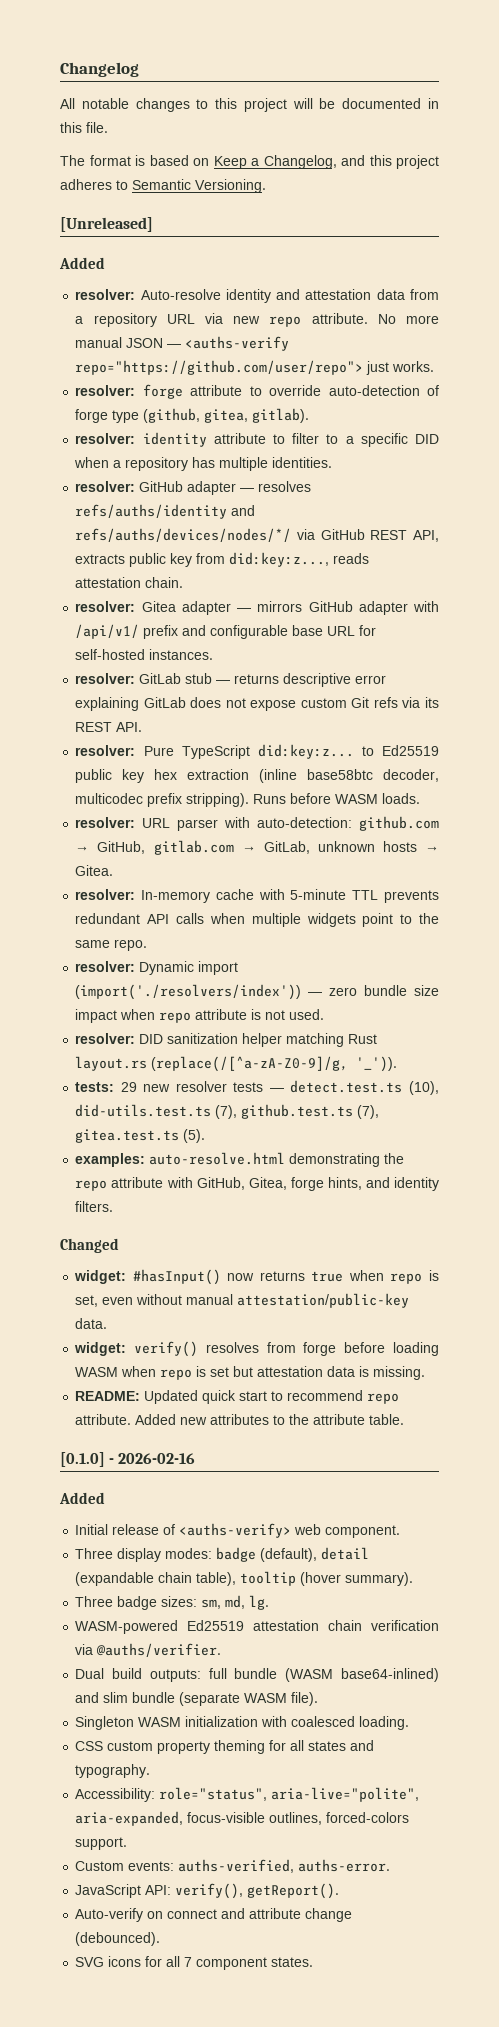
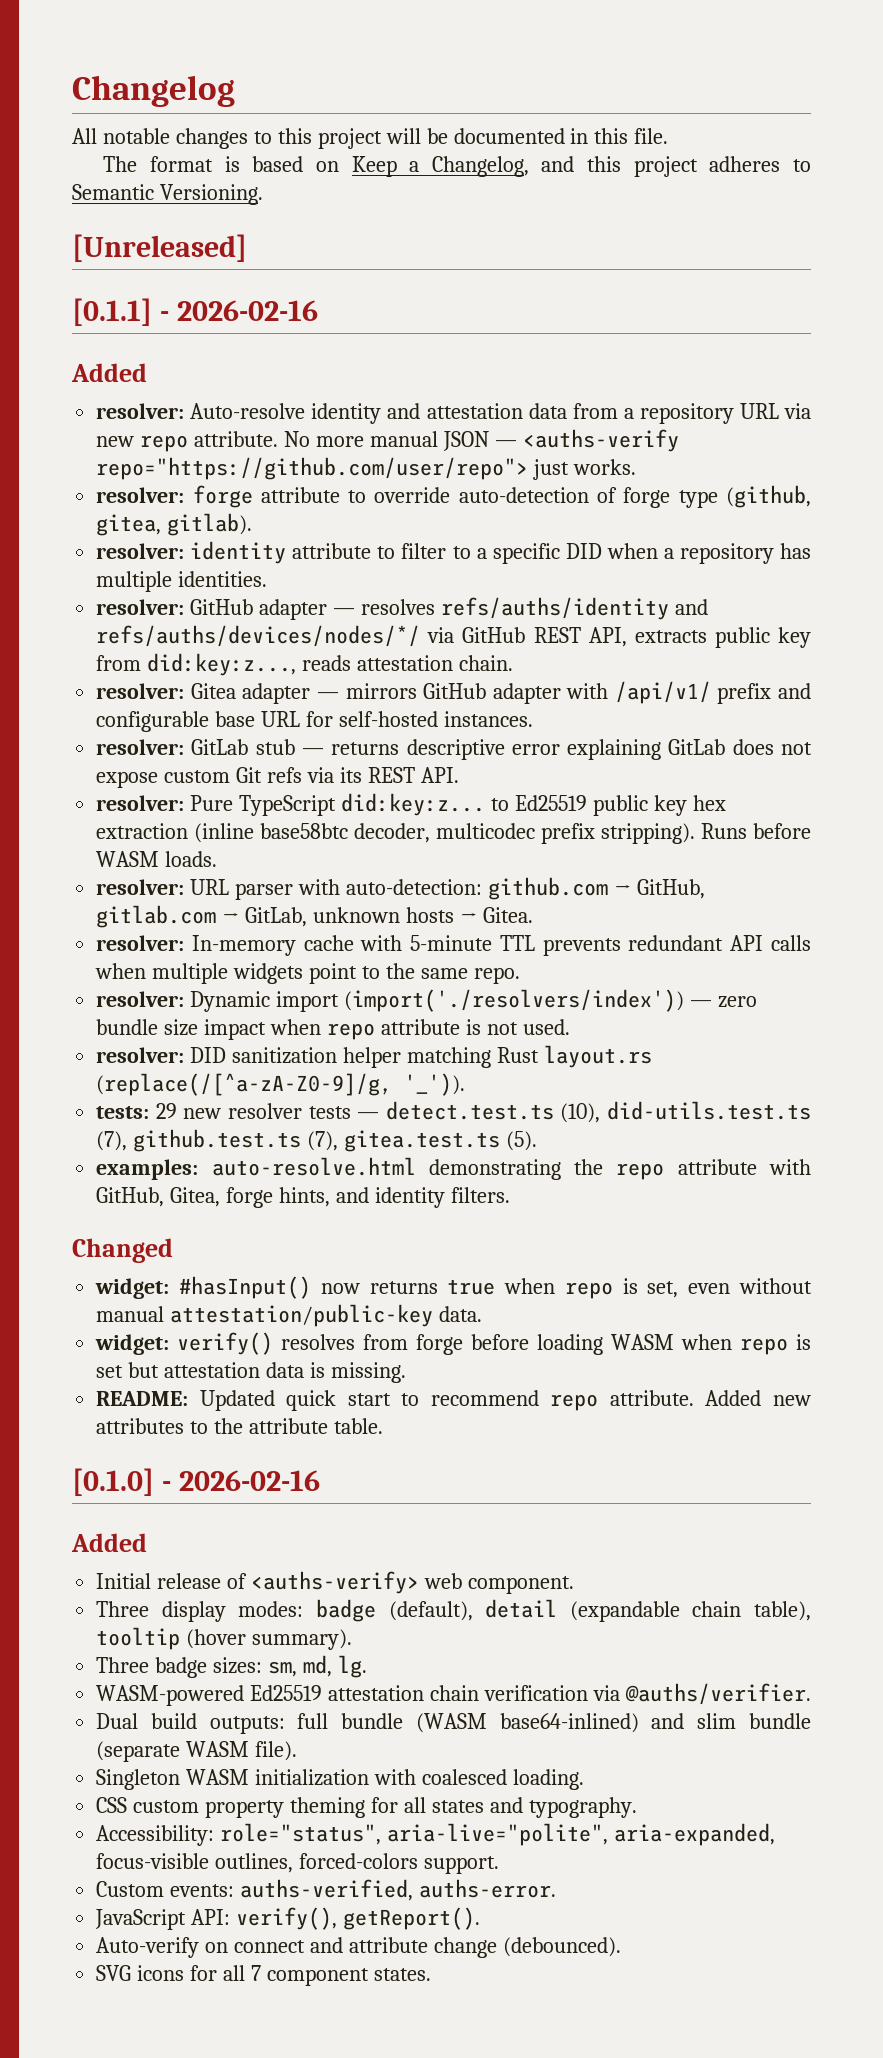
+ [0.1.1] - 2026-02-16

